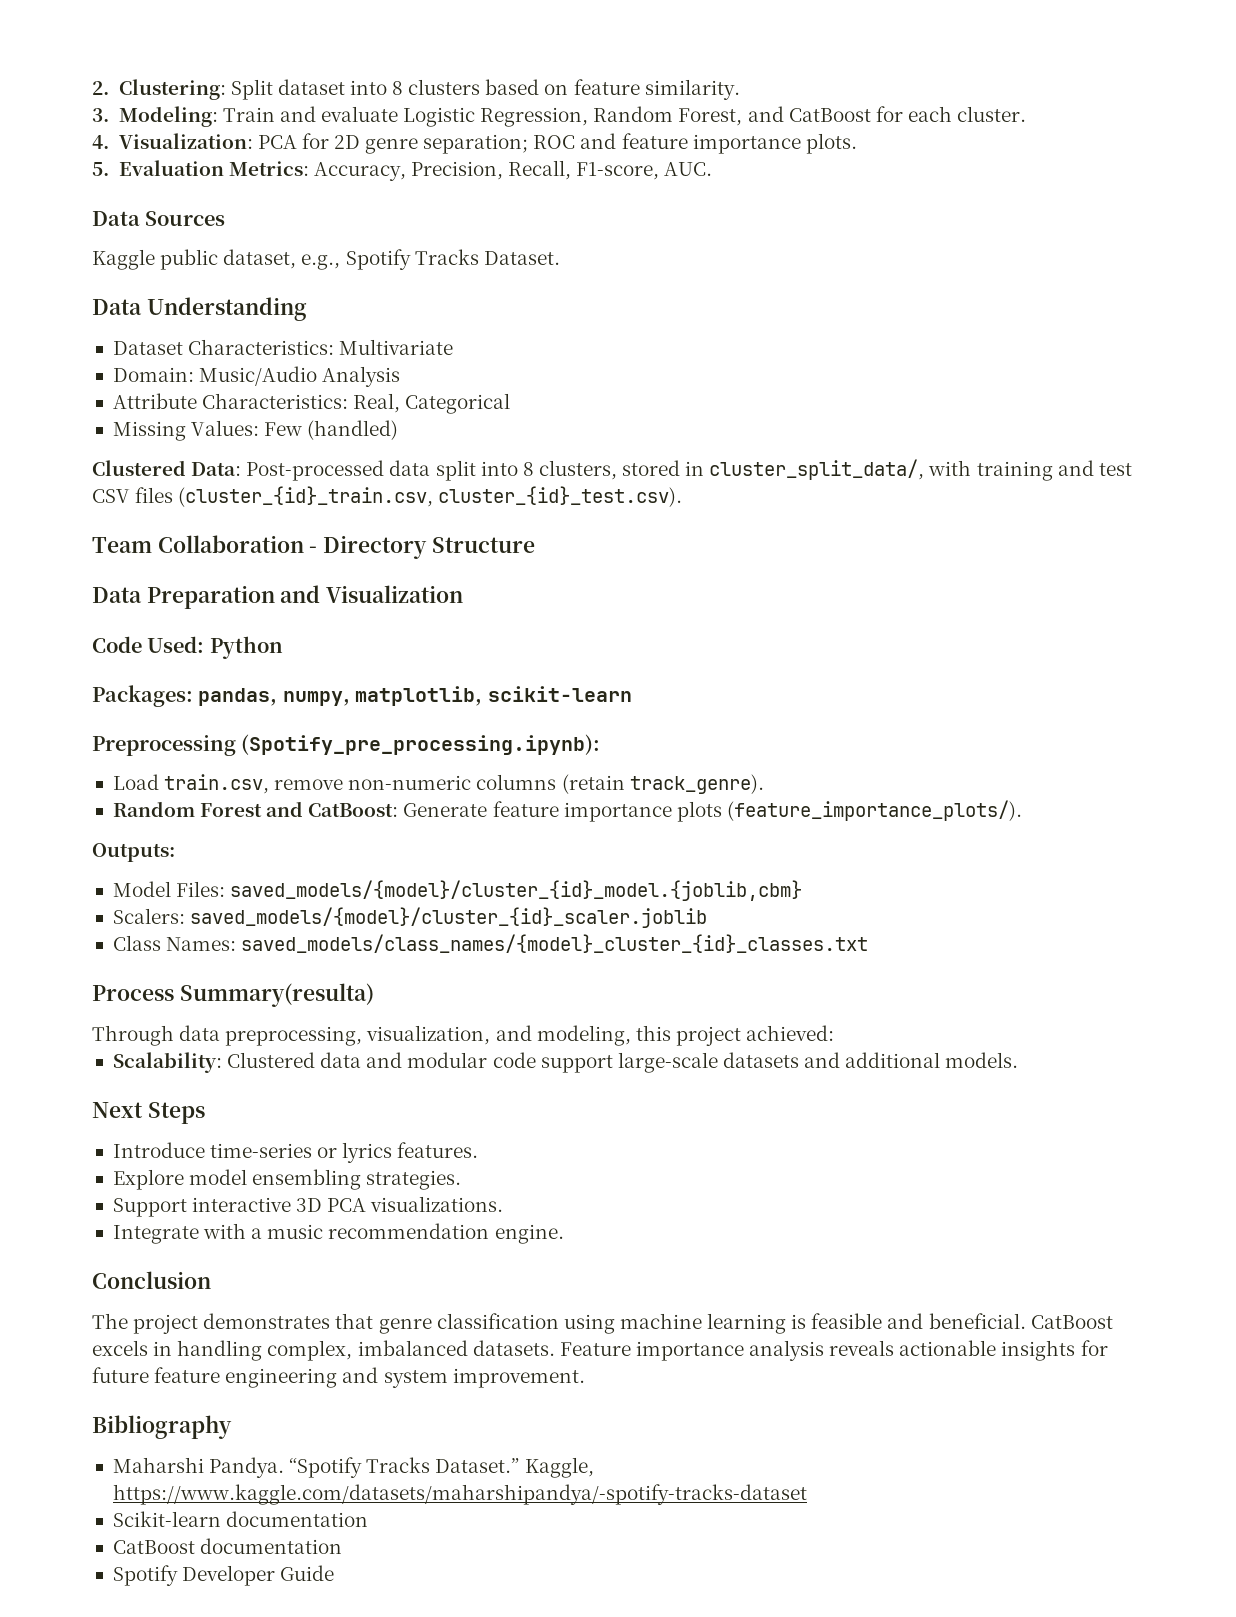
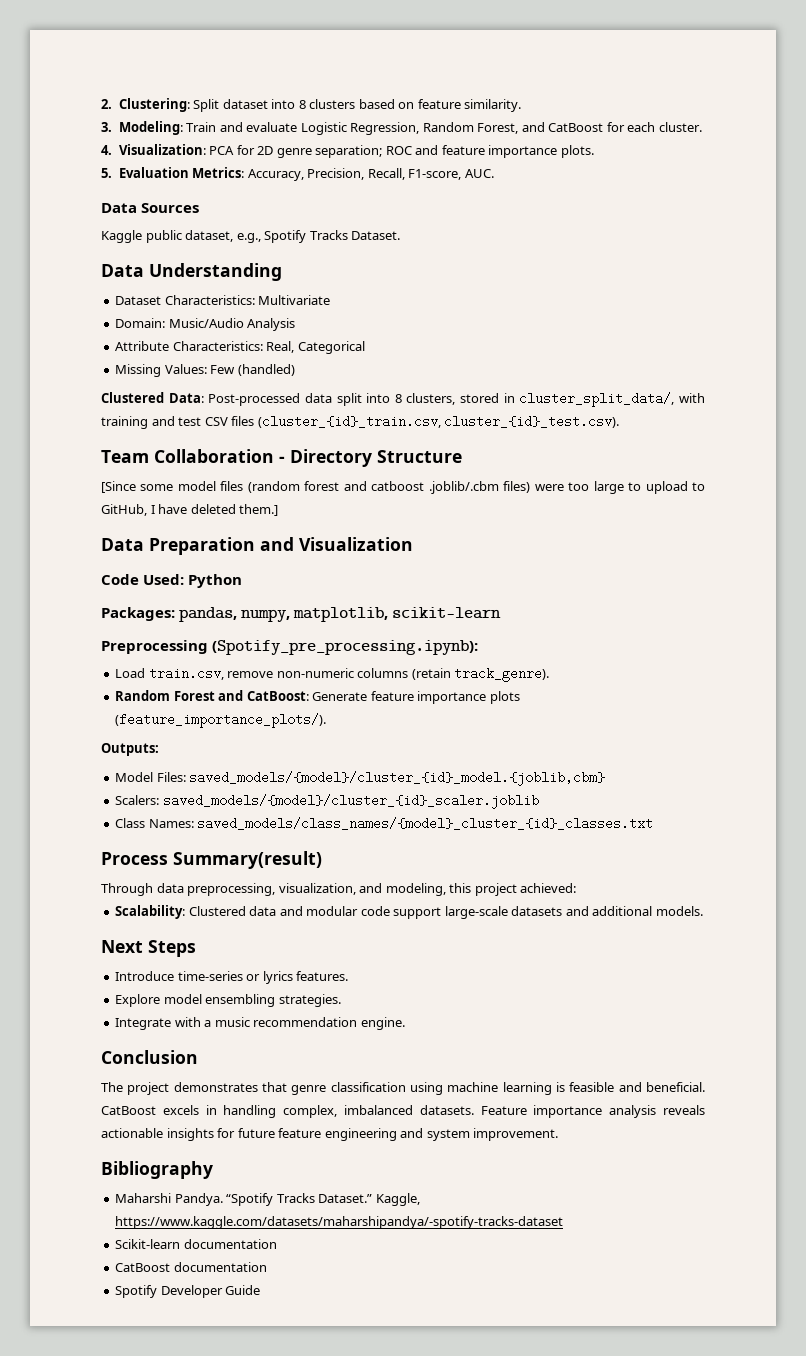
+ [Since some model files (random forest and catboost .joblib/.cbm files) were too large to upload to GitHub, I have deleted them.]
- Process Summary(resulta)
+ Process Summary(result)
- Support interactive 3D PCA visualizations.

